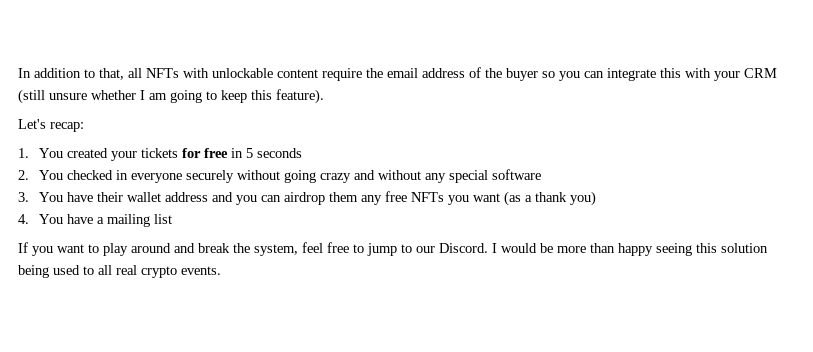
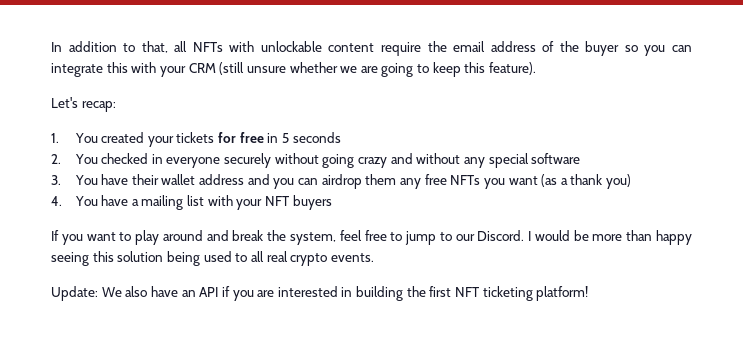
- In addition to that, all NFTs with unlockable content require the email address of the buyer so you can integrate this with your CRM (still unsure whether I am going to keep this feature).
+ In addition to that, all NFTs with unlockable content require the email address of the buyer so you can integrate this with your CRM (still unsure whether we are going to keep this feature).
- 4. You have a mailing list
+ 4. You have a mailing list with your NFT buyers
+ Update: We also have an API if you are interested in building the first NFT ticketing platform!

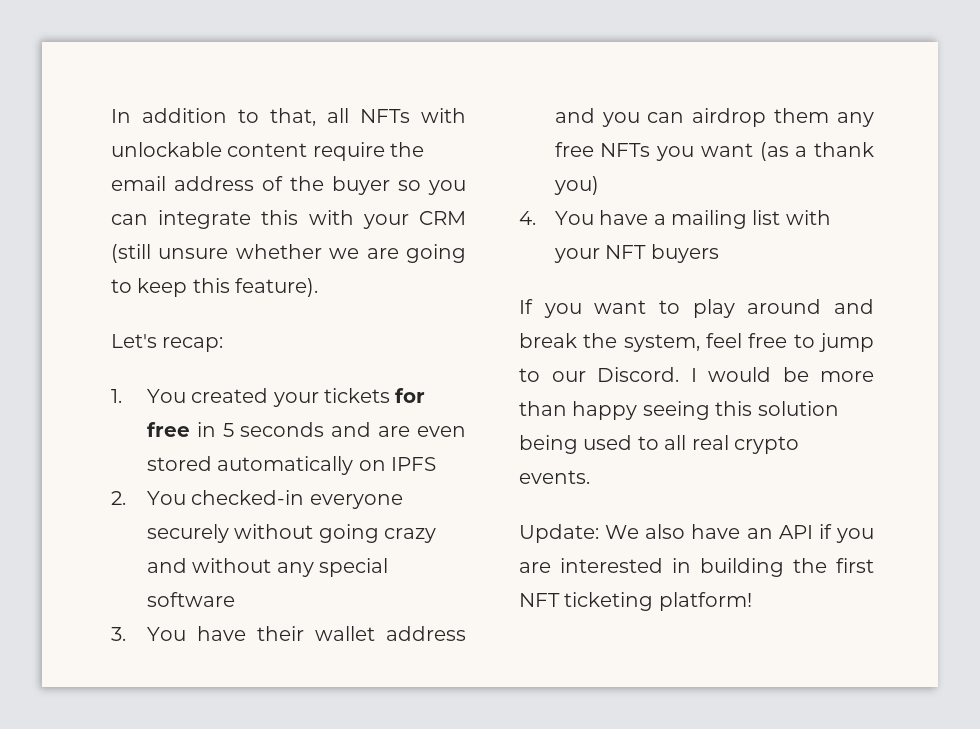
- 1. You created your tickets for free in 5 seconds
+ 1. You created your tickets for free in 5 seconds and are even stored automatically on IPFS
- 2. You checked in everyone securely without going crazy and without any special software
+ 2. You checked-in everyone securely without going crazy and without any special software

